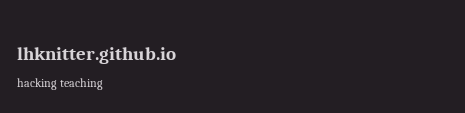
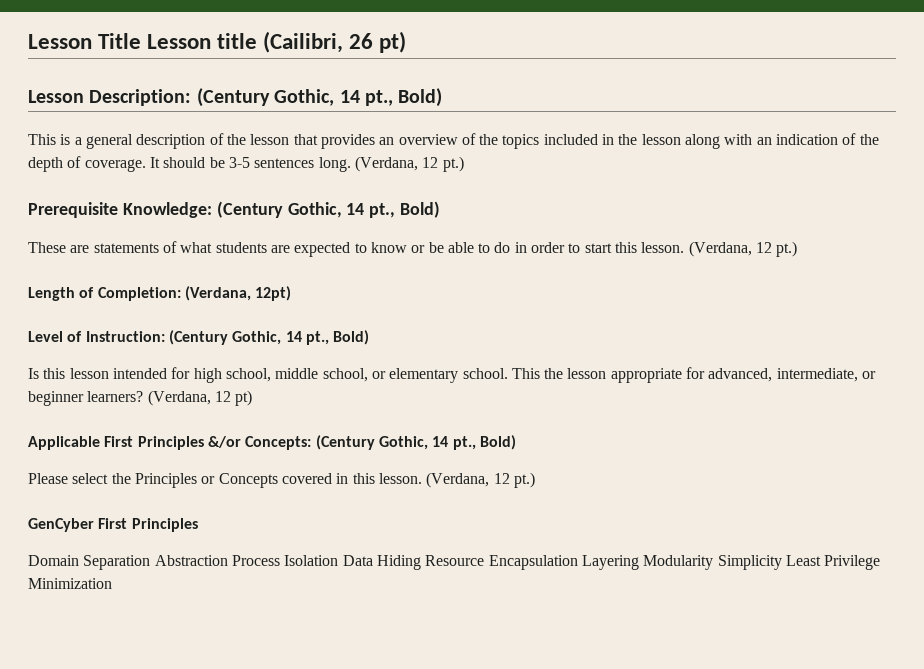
- lhknitter.github.io
- hacking teaching
+ Lesson Title Lesson title (Cailibri, 26 pt)
+ Lesson Description: (Century Gothic, 14 pt., Bold)
+ This is a general description of the lesson that provides an overview of the topics included in the lesson along with an indication of the depth of coverage. It should be 3-5 sentences long. (Verdana, 12 pt.)
+ Prerequisite Knowledge: (Century Gothic, 14 pt., Bold)
+ These are statements of what students are expected to know or be able to do in order to start this lesson. (Verdana, 12 pt.)
+ Length of Completion: (Verdana, 12pt)
+ Level of Instruction: (Century Gothic, 14 pt., Bold)
+ Is this lesson intended for high school, middle school, or elementary school. This the lesson appropriate for advanced, intermediate, or beginner learners? (Verdana, 12 pt)
+ Applicable First Principles &/or Concepts: (Century Gothic, 14 pt., Bold)
+ Please select the Principles or Concepts covered in this lesson. (Verdana, 12 pt.)
+ GenCyber First Principles
+ Domain Separation Abstraction Process Isolation Data Hiding Resource Encapsulation Layering Modularity Simplicity Least Privilege Minimization

